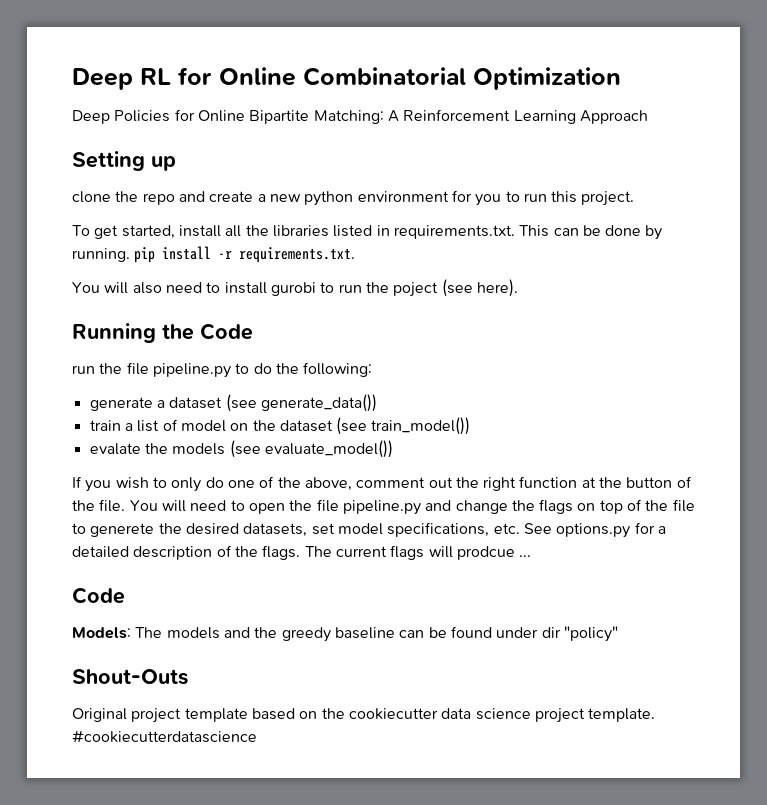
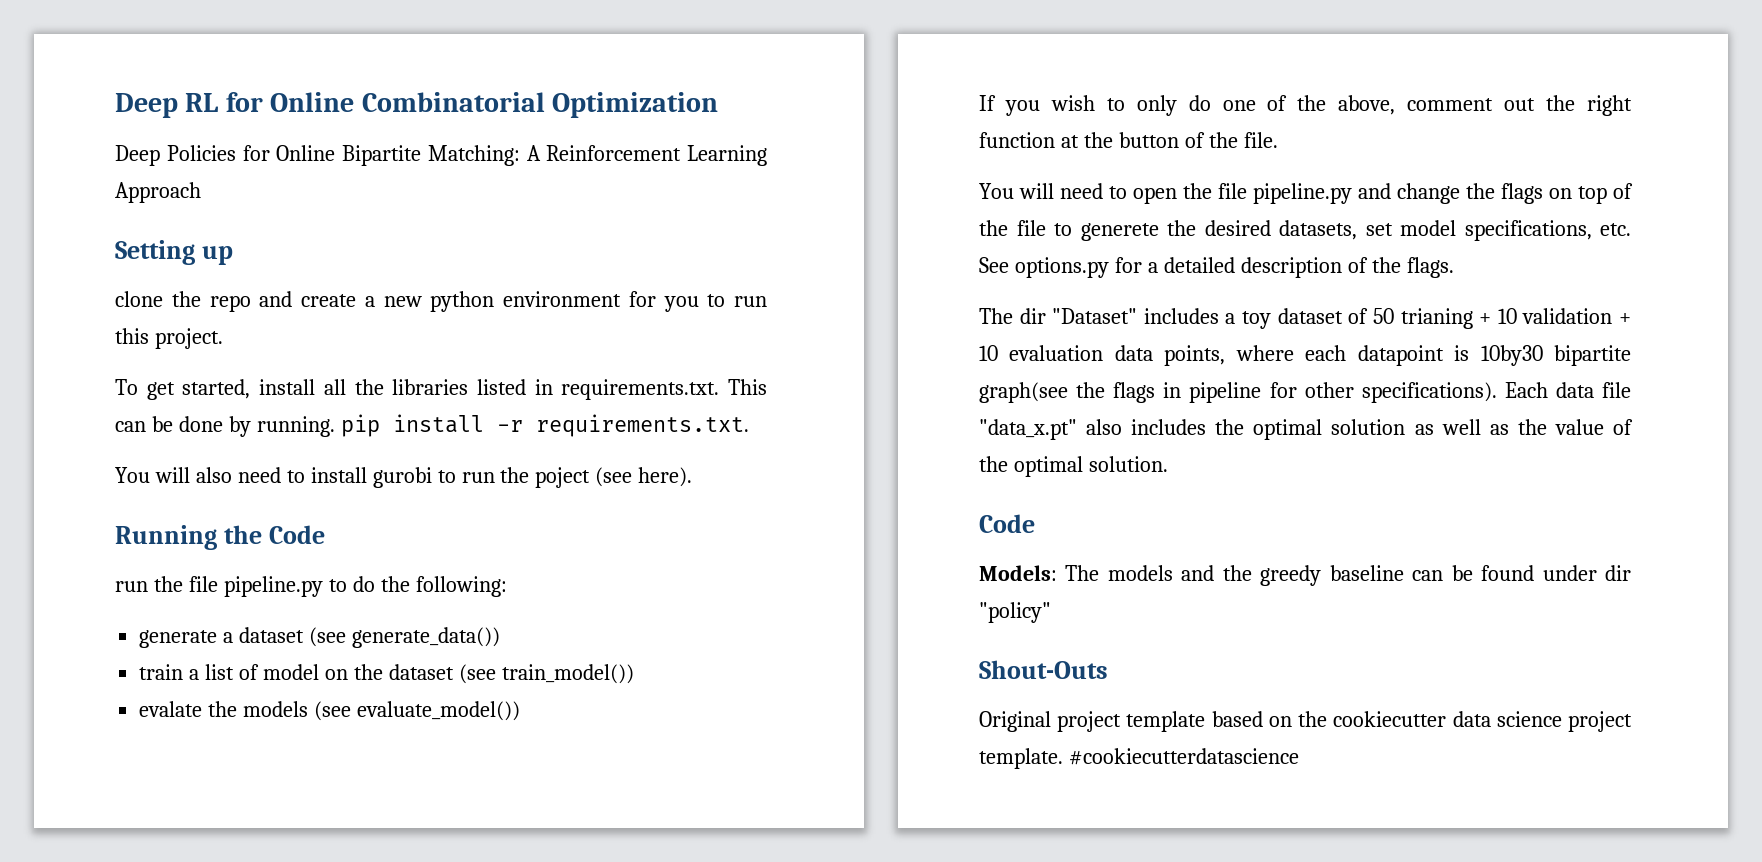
- If you wish to only do one of the above, comment out the right function at the button of the file. You will need to open the file pipeline.py and change the flags on top of the file to generete the desired datasets, set model specifications, etc. See options.py for a detailed description of the flags. The current flags will prodcue ...
+ If you wish to only do one of the above, comment out the right function at the button of the file.
+ You will need to open the file pipeline.py and change the flags on top of the file to generete the desired datasets, set model specifications, etc. See options.py for a detailed description of the flags.
+ The dir "Dataset" includes a toy dataset of 50 trianing + 10 validation + 10 evaluation data points, where each datapoint is 10by30 bipartite graph(see the flags in pipeline for other specifications). Each data file "data_x.pt" also includes the optimal solution as well as the value of the optimal solution.

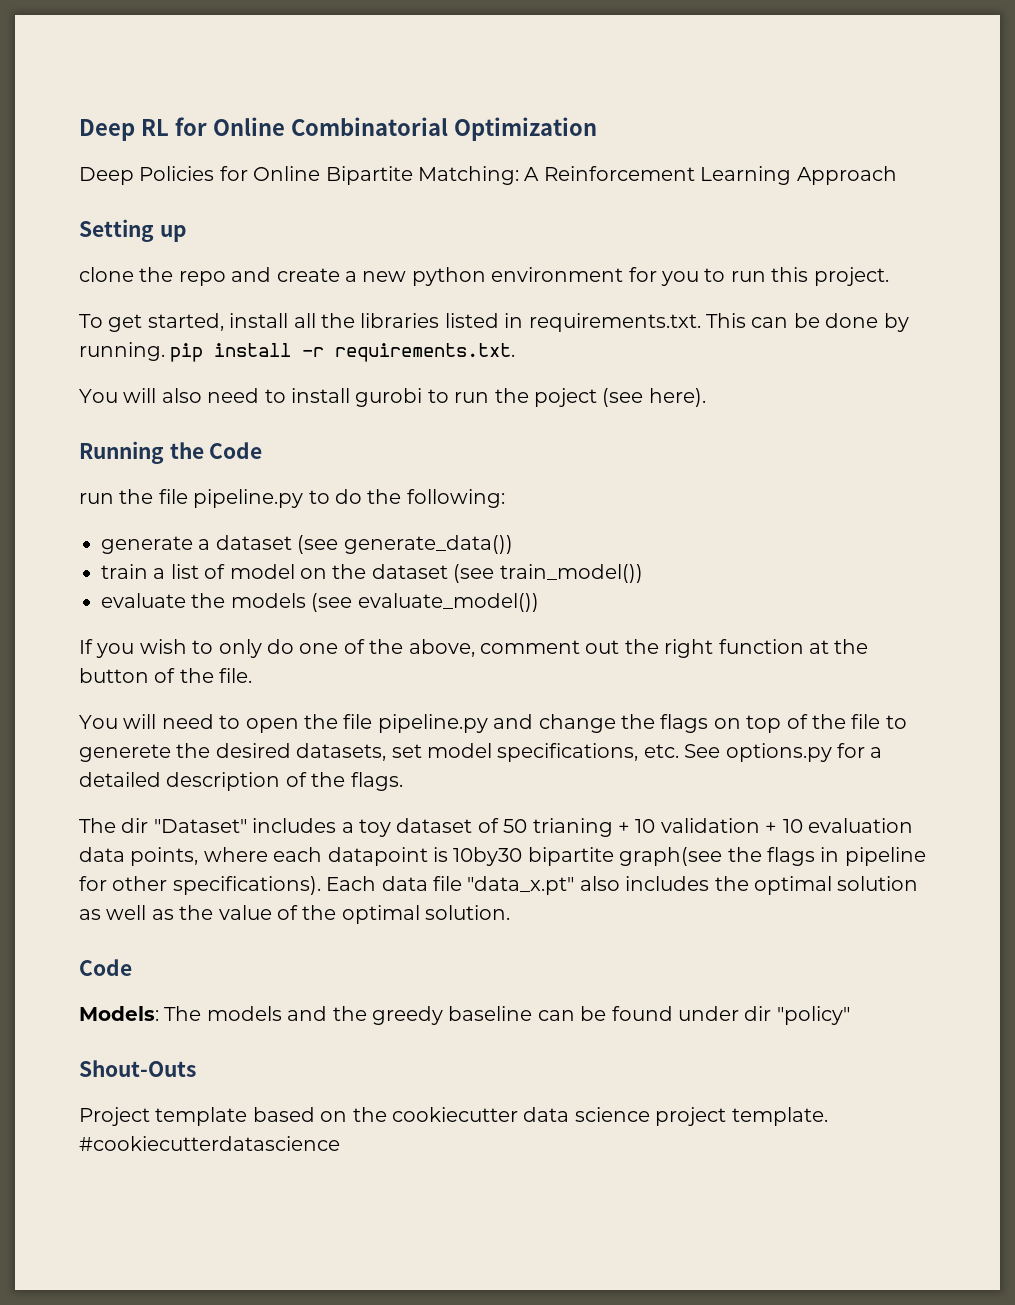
- evalate the models (see evaluate_model())
+ evaluate the models (see evaluate_model())
- Original project template based on the cookiecutter data science project template.
+ Project template based on the cookiecutter data science project template.

